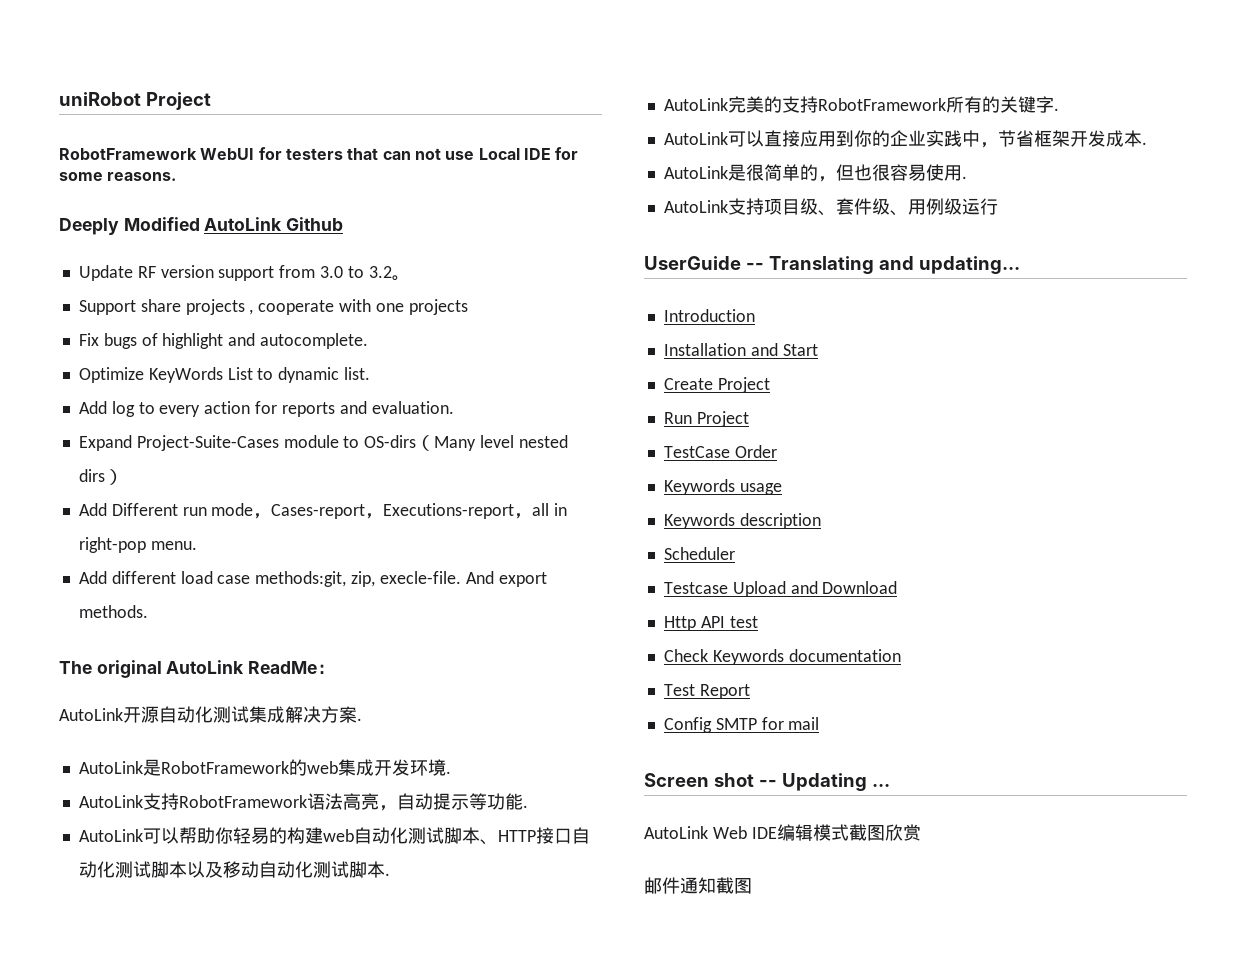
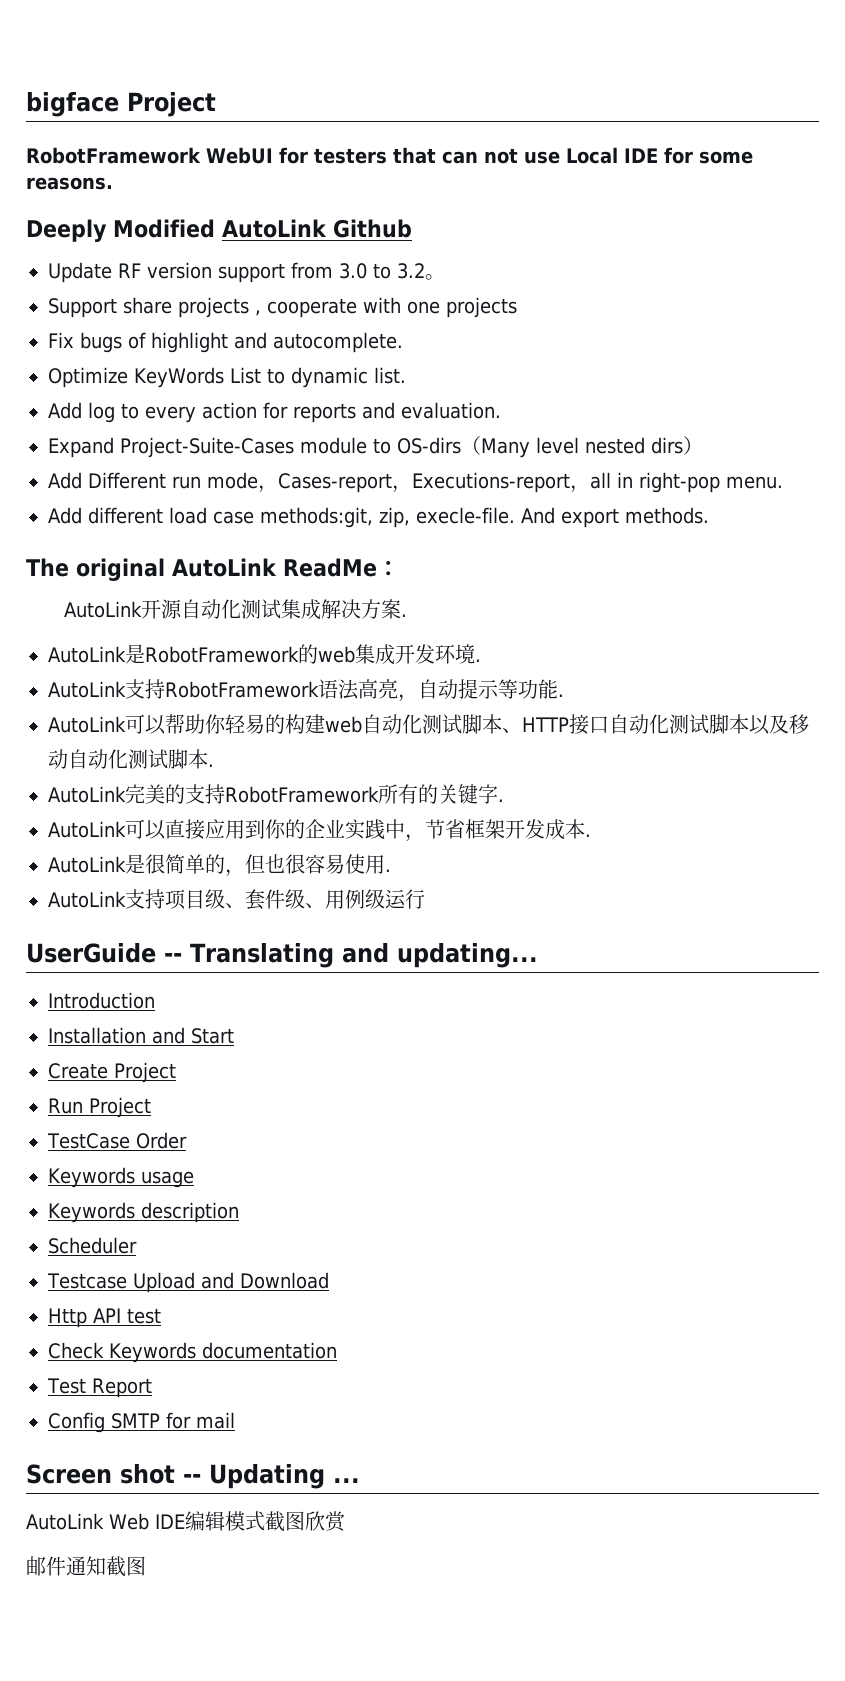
- uniRobot Project
+ bigface Project

